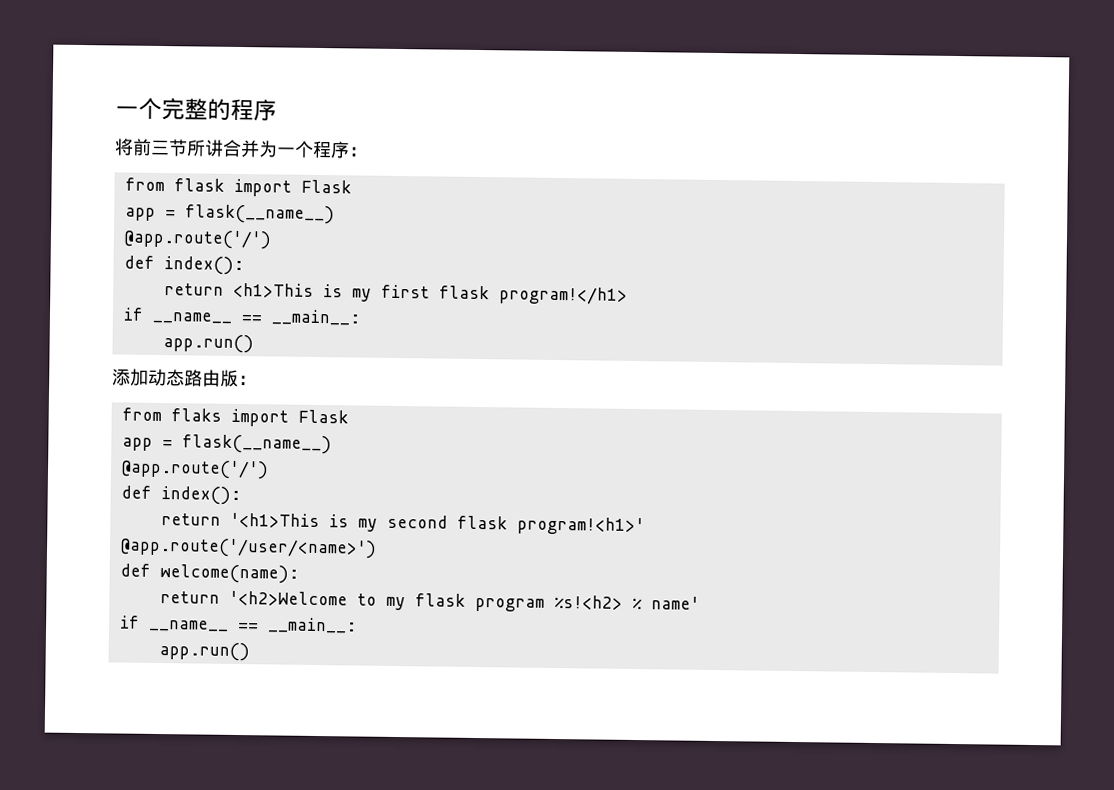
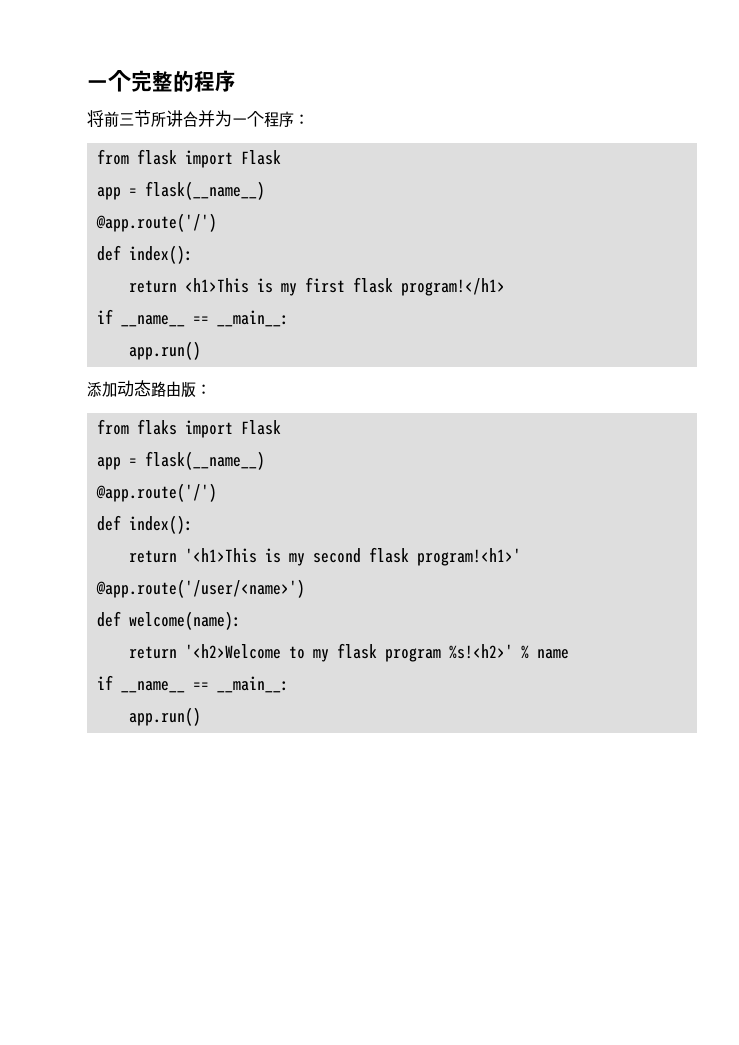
- return '<h2>Welcome to my flask program %s!<h2> % name'
+ return '<h2>Welcome to my flask program %s!<h2>' % name

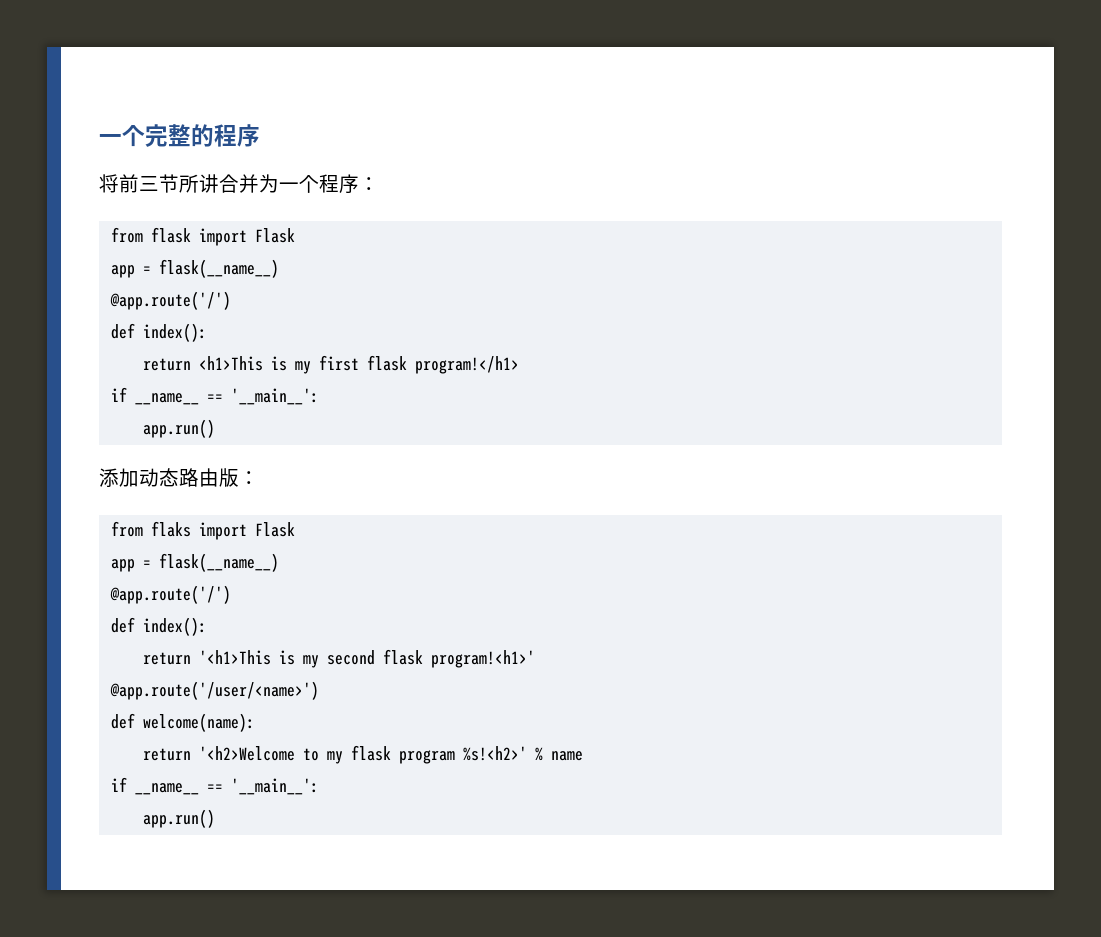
  return <h1>This is my first flask program!</h1>
- if __name__ == __main__:
+ if __name__ == '__main__':
  return '<h2>Welcome to my flask program %s!<h2>' % name
- if __name__ == __main__:
+ if __name__ == '__main__':

